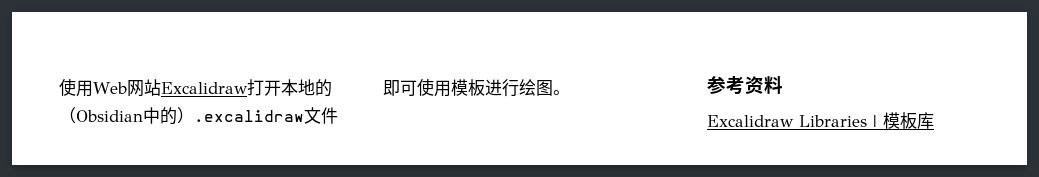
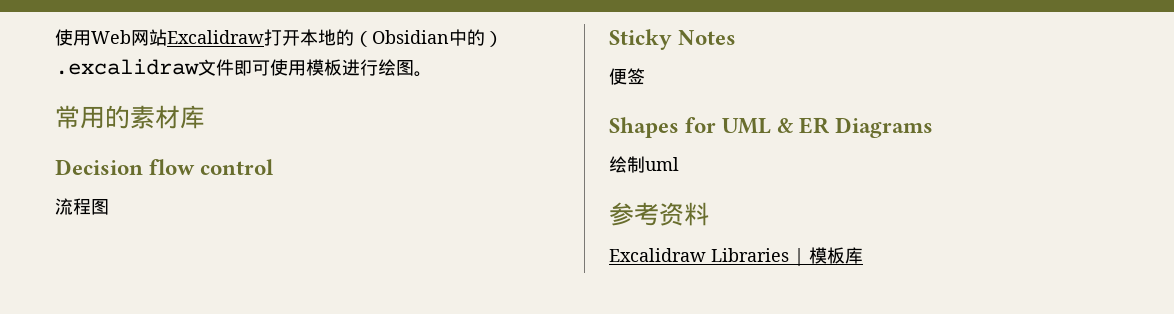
+ 常用的素材库
+ Decision flow control
+ 流程图
+ Sticky Notes
+ 便签
+ Shapes for UML & ER Diagrams
+ 绘制uml

